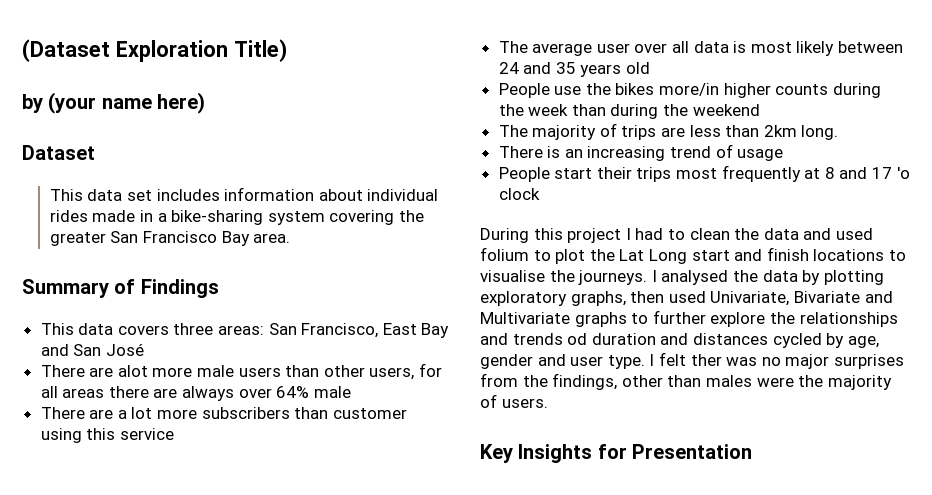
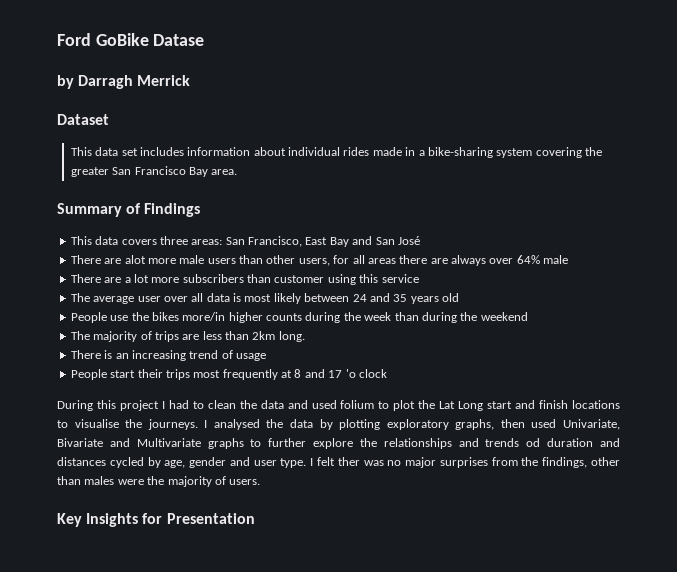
- (Dataset Exploration Title)
- by (your name here)
+ Ford GoBike Datase
+ by Darragh Merrick

